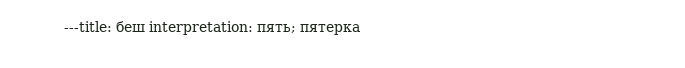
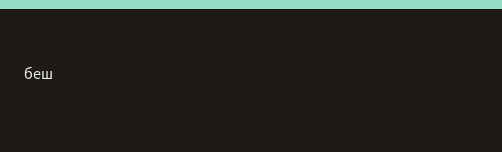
- ---title: беш interpretation: пять; пятерка
+ беш

